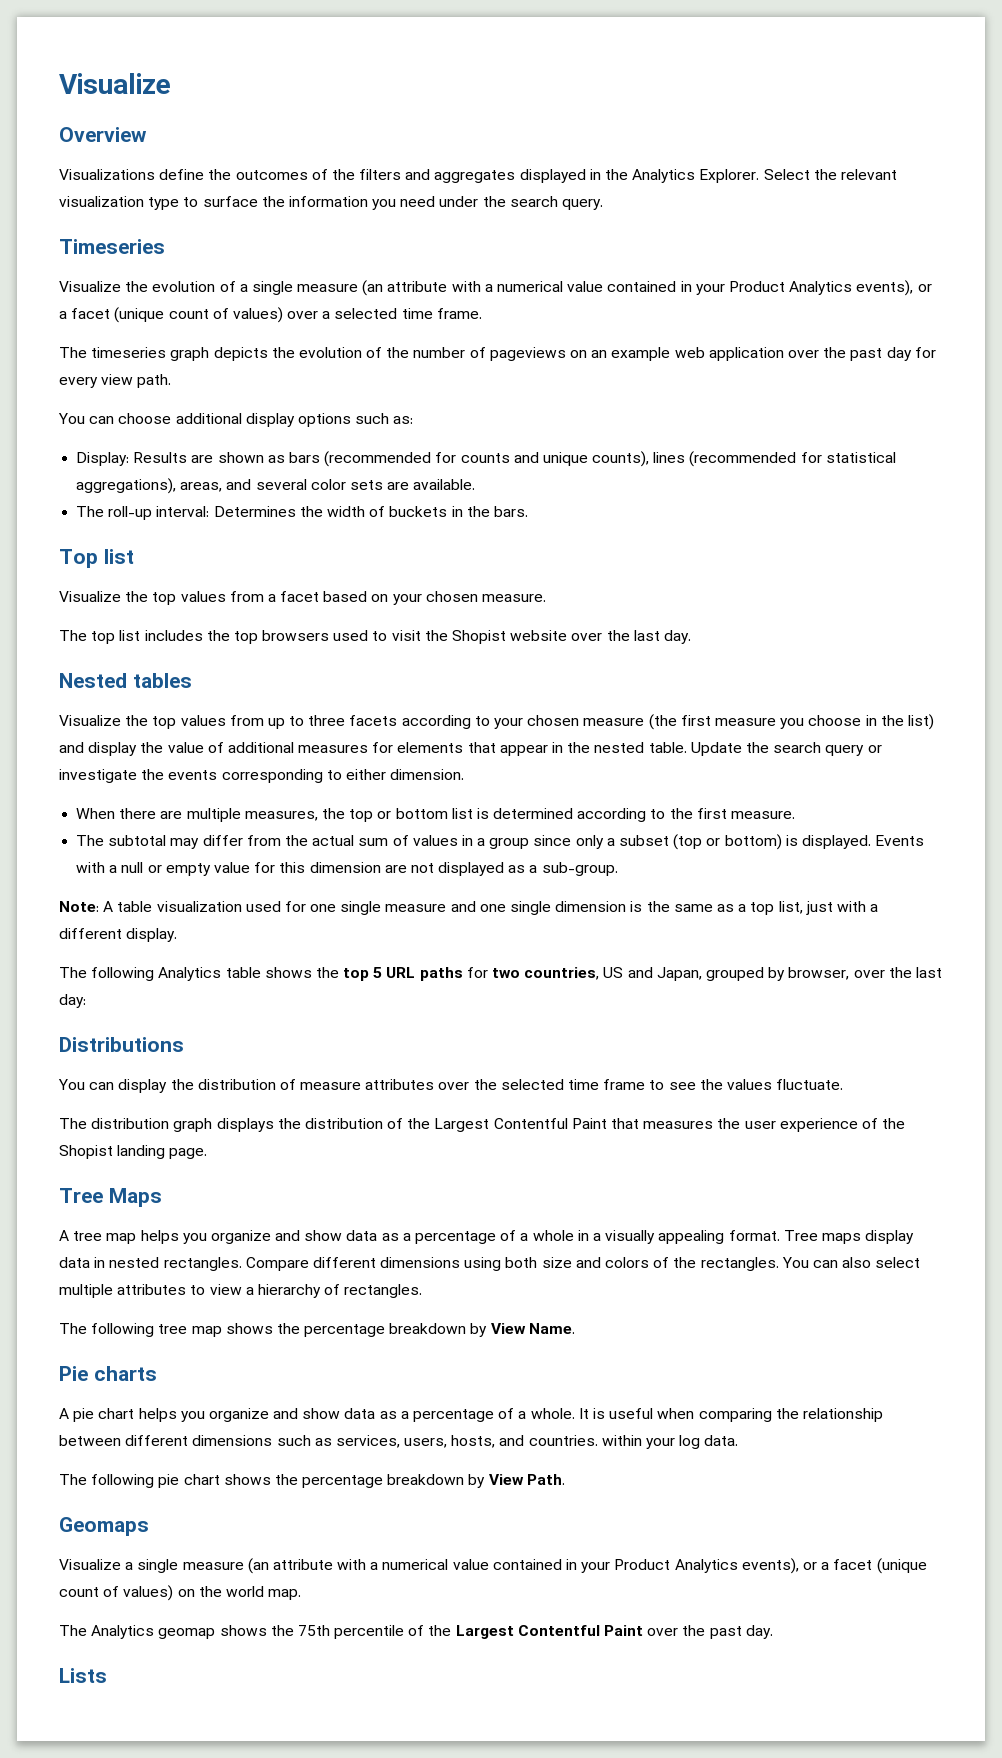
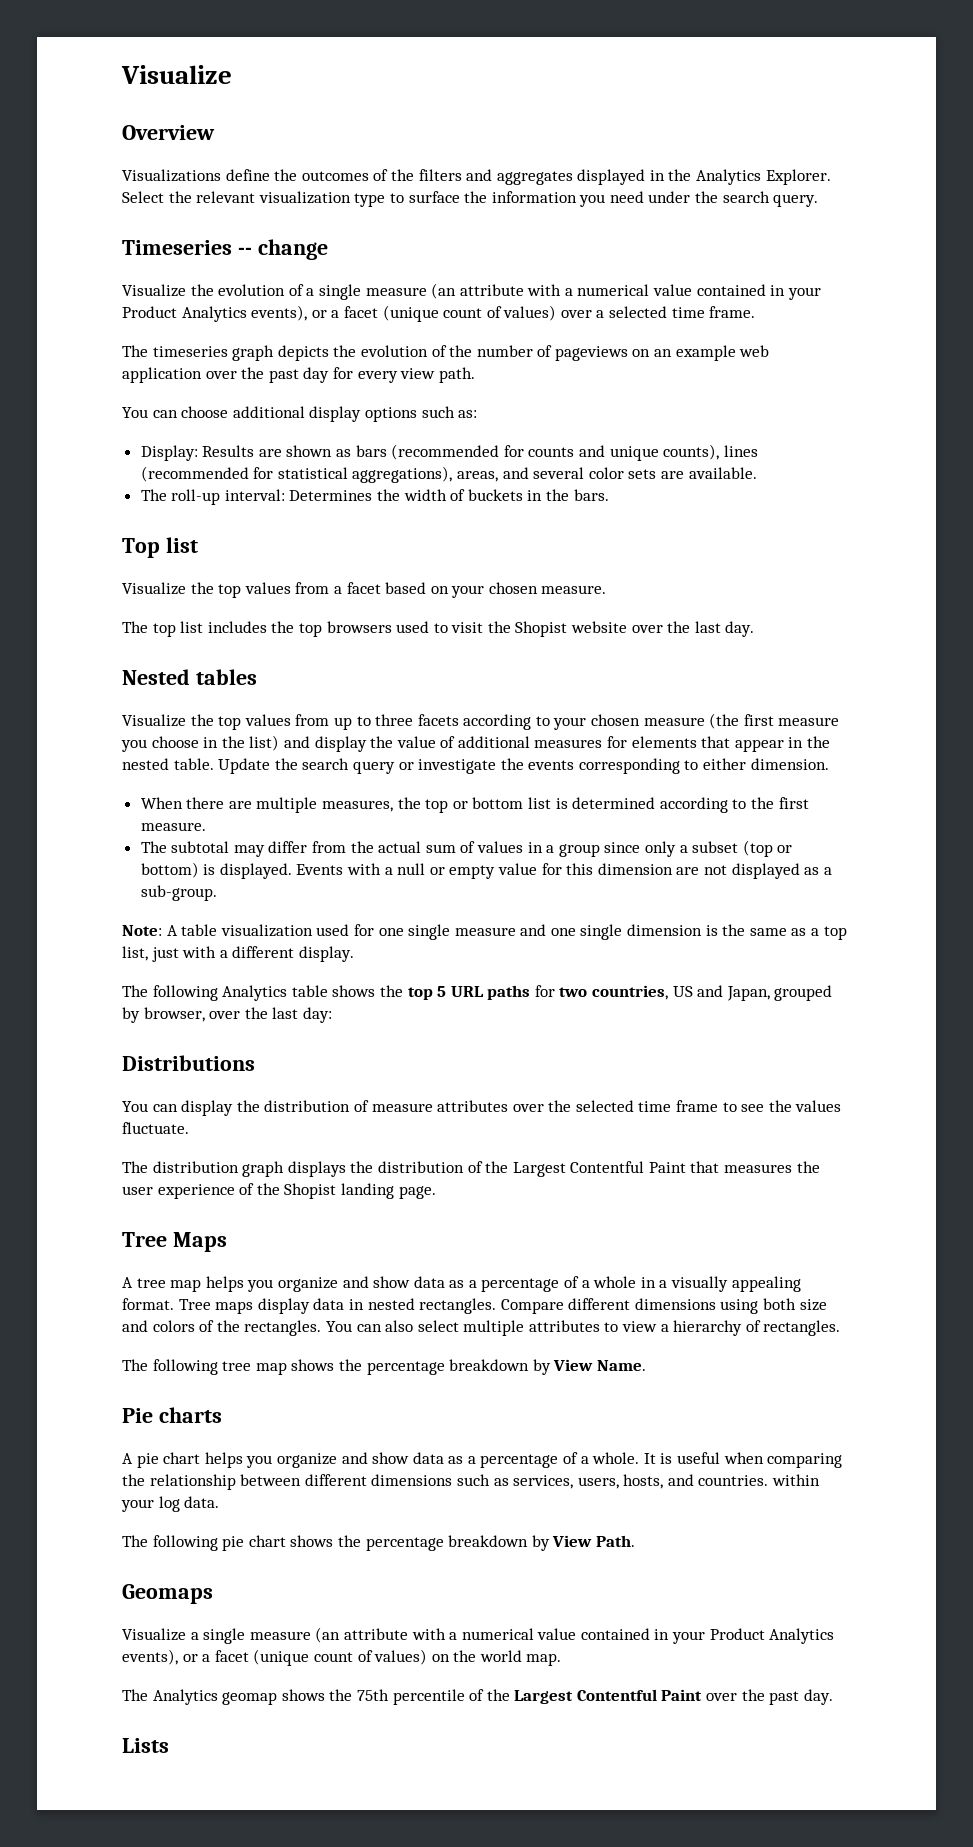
- Timeseries
+ Timeseries -- change

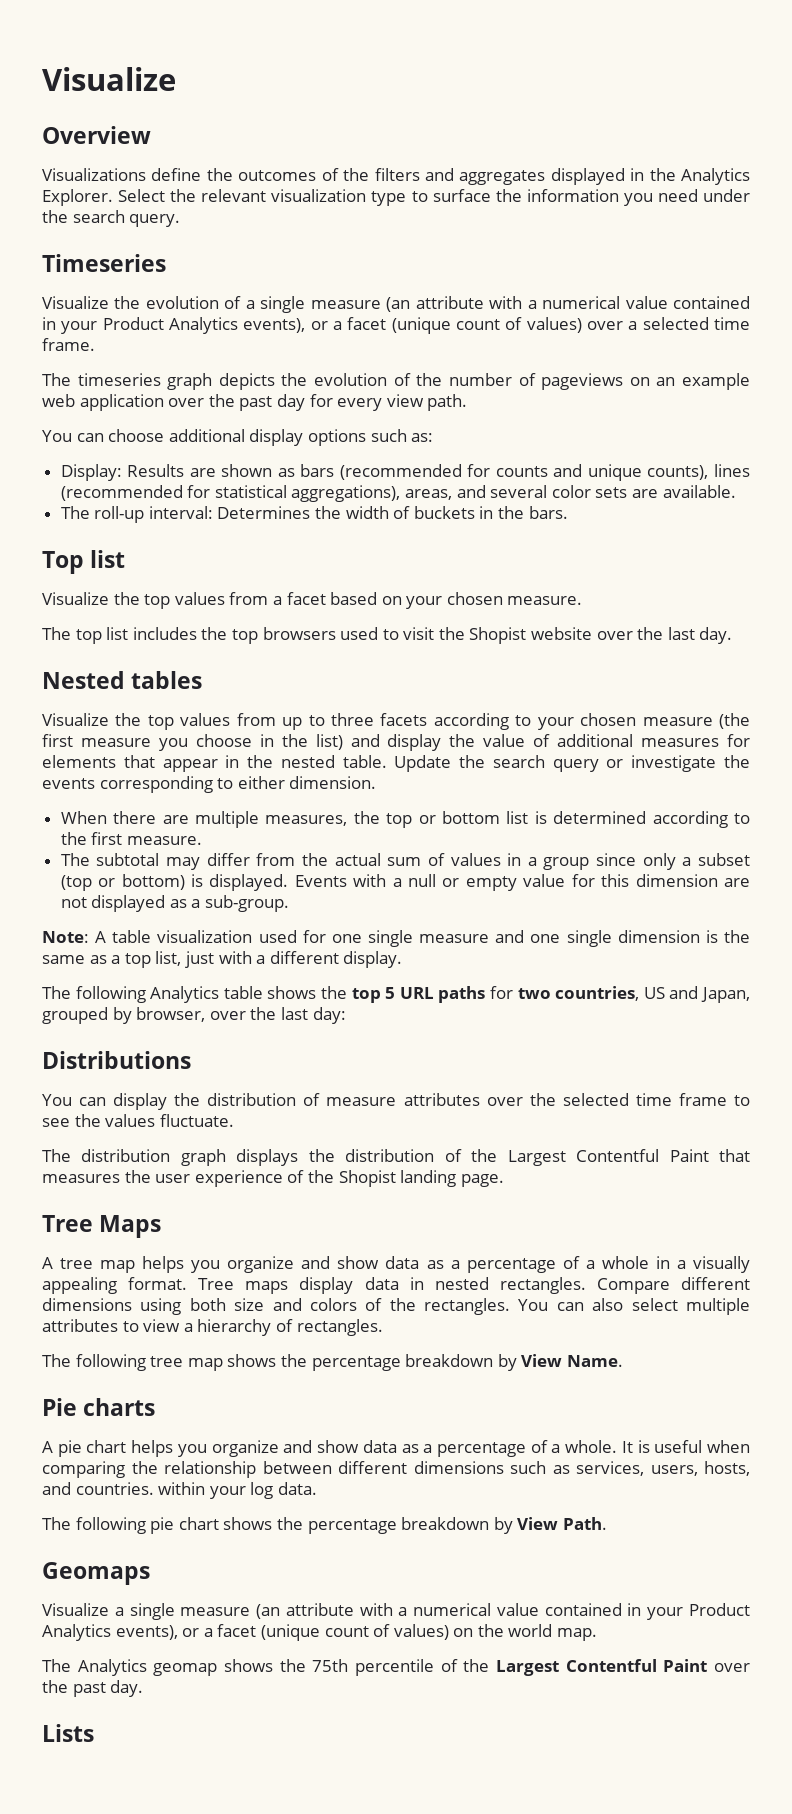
- Timeseries -- change
+ Timeseries

